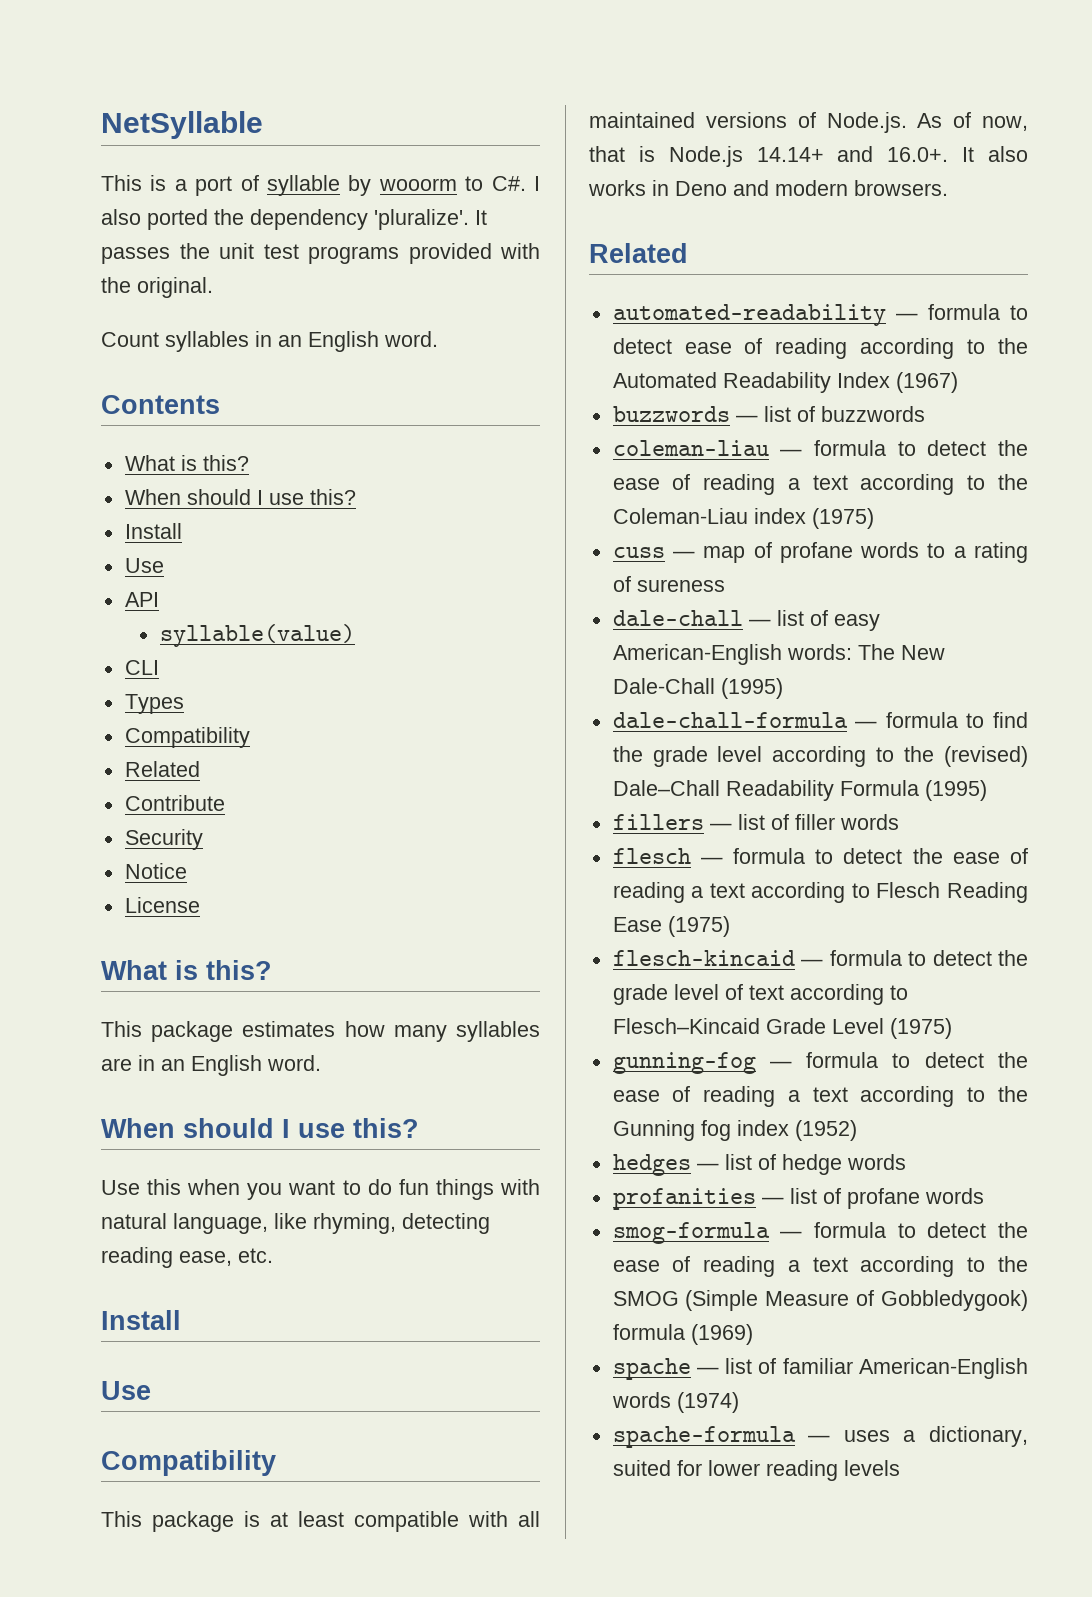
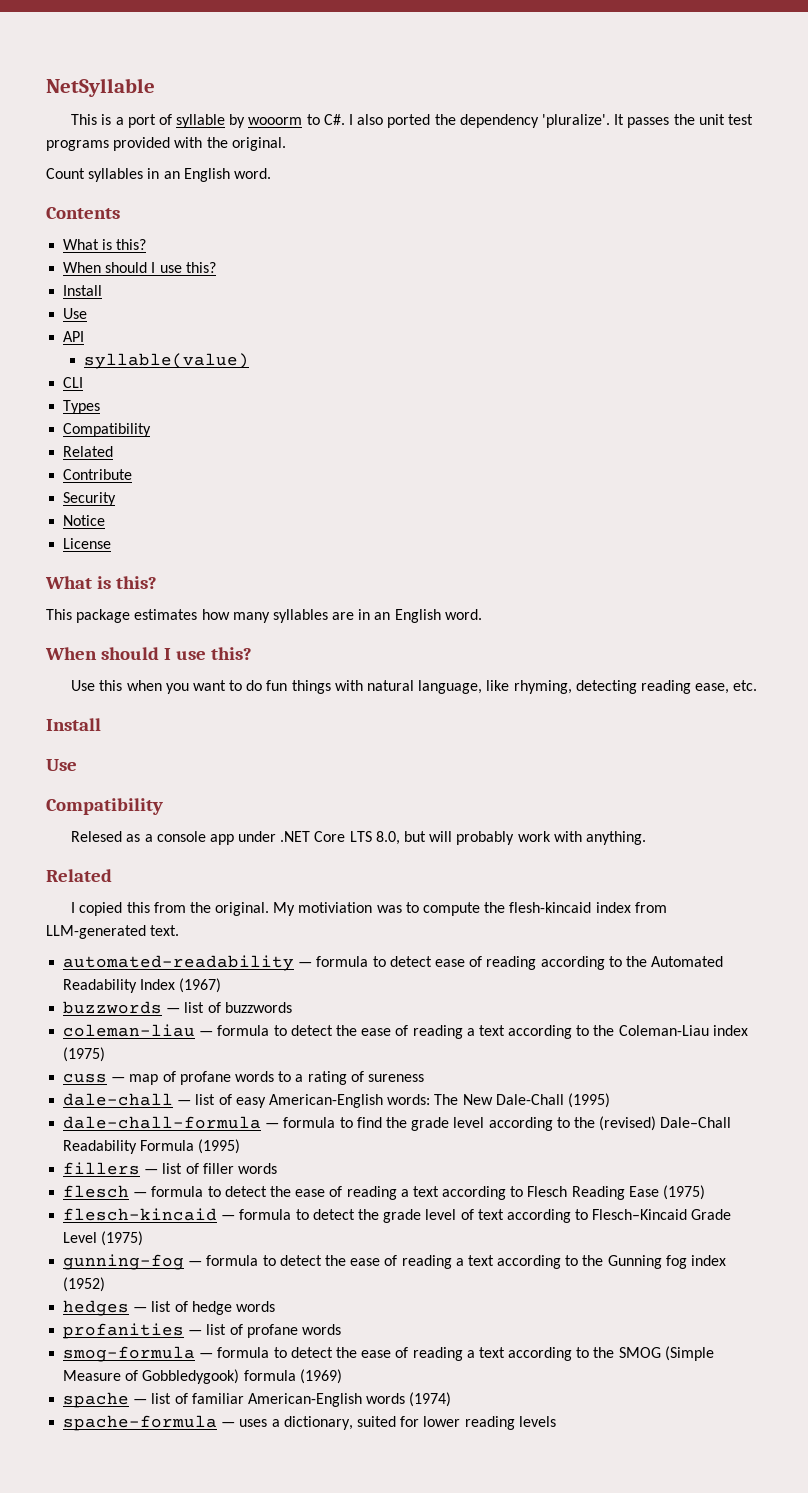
- This package is at least compatible with all maintained versions of Node.js. As of now, that is Node.js 14.14+ and 16.0+. It also works in Deno and modern browsers.
+ Relesed as a console app under .NET Core LTS 8.0, but will probably work with anything.
  Related
+ I copied this from the original. My motiviation was to compute the flesh-kincaid index from LLM-generated text.

